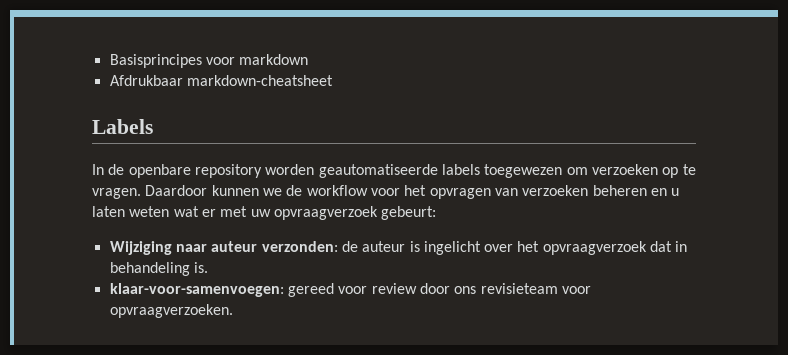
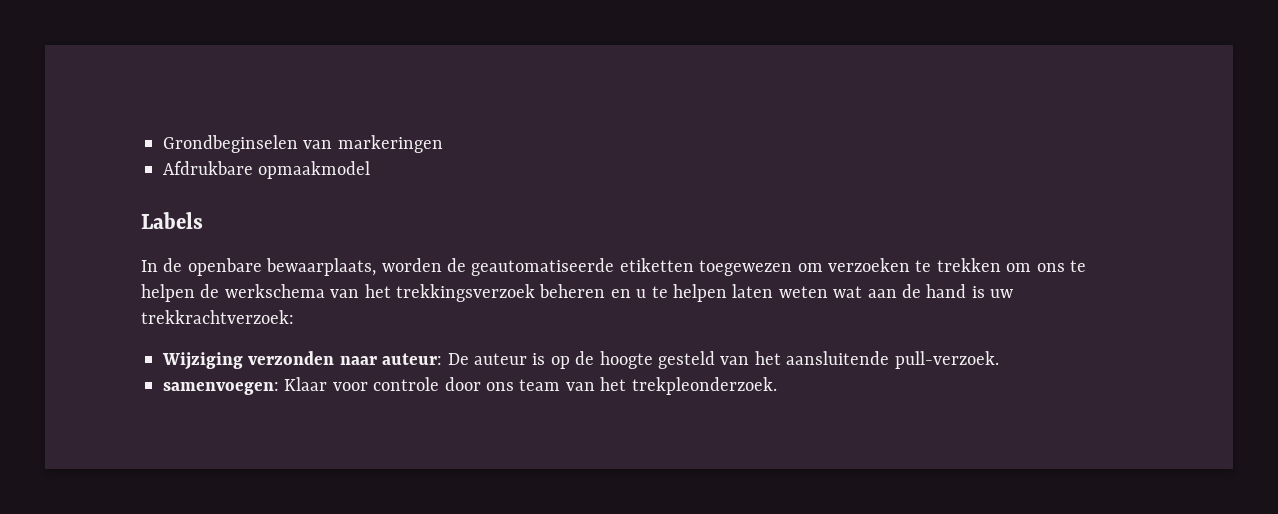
- Basisprincipes voor markdown
- Afdrukbaar markdown-cheatsheet
+ Grondbeginselen van markeringen
+ Afdrukbare opmaakmodel
- In de openbare repository worden geautomatiseerde labels toegewezen om verzoeken op te vragen. Daardoor kunnen we de workflow voor het opvragen van verzoeken beheren en u laten weten wat er met uw opvraagverzoek gebeurt:
- Wijziging naar auteur verzonden: de auteur is ingelicht over het opvraagverzoek dat in behandeling is.
- klaar-voor-samenvoegen: gereed voor review door ons revisieteam voor opvraagverzoeken.
+ In de openbare bewaarplaats, worden de geautomatiseerde etiketten toegewezen om verzoeken te trekken om ons te helpen de werkschema van het trekkingsverzoek beheren en u te helpen laten weten wat aan de hand is uw trekkrachtverzoek:
+ Wijziging verzonden naar auteur: De auteur is op de hoogte gesteld van het aansluitende pull-verzoek.
+ samenvoegen: Klaar voor controle door ons team van het trekpleonderzoek.

